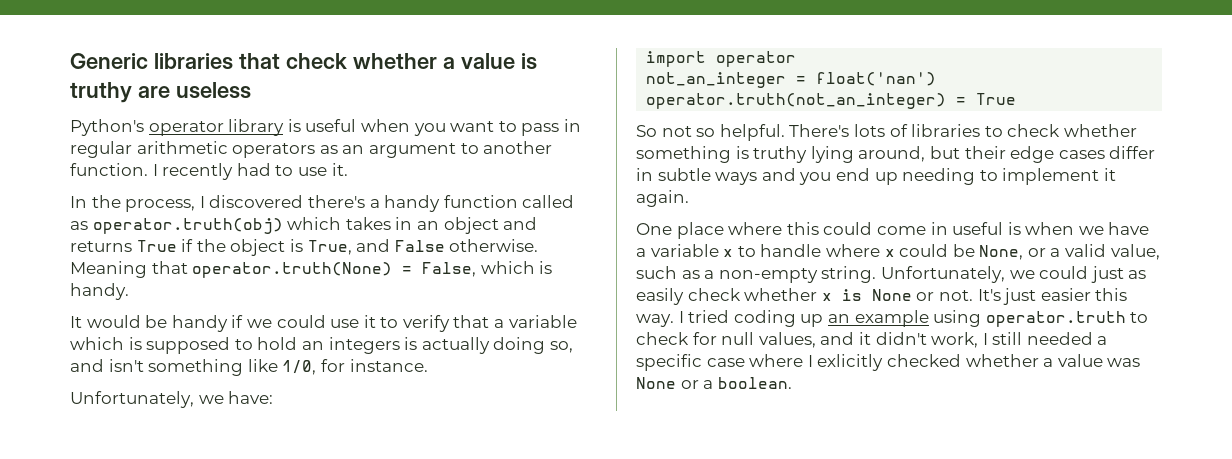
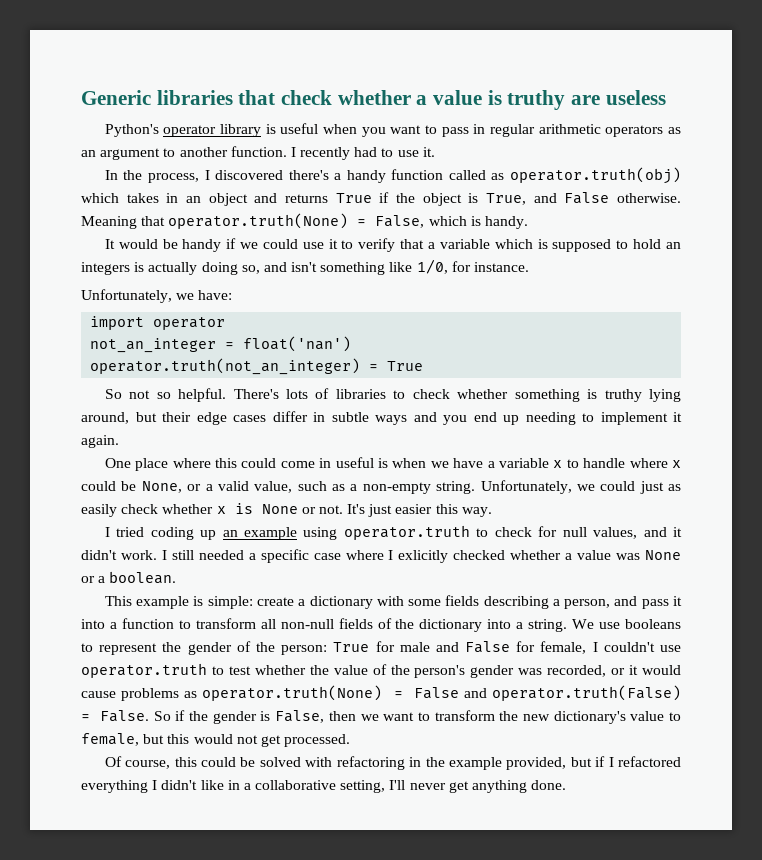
- It's just easier this way. I tried coding up an example using operator.truth to check for null values, and it didn't work, I still needed a specific case where I exlicitly checked whether a value was None or a boolean.
+ It's just easier this way.
+ I tried coding up an example using operator.truth to check for null values, and it didn't work. I still needed a specific case where I exlicitly checked whether a value was None or a boolean.
+ This example is simple: create a dictionary with some fields describing a person, and pass it into a function to transform all non-null fields of the dictionary into a string. We use booleans to represent the gender of the person: True for male and False for female, I couldn't use operator.truth to test whether the value of the person's gender was recorded, or it would cause problems as operator.truth(None) = False and operator.truth(False) = False. So if the gender is False, then we want to transform the new dictionary's value to female, but this would not get processed.
+ Of course, this could be solved with refactoring in the example provided, but if I refactored everything I didn't like in a collaborative setting, I'll never get anything done.

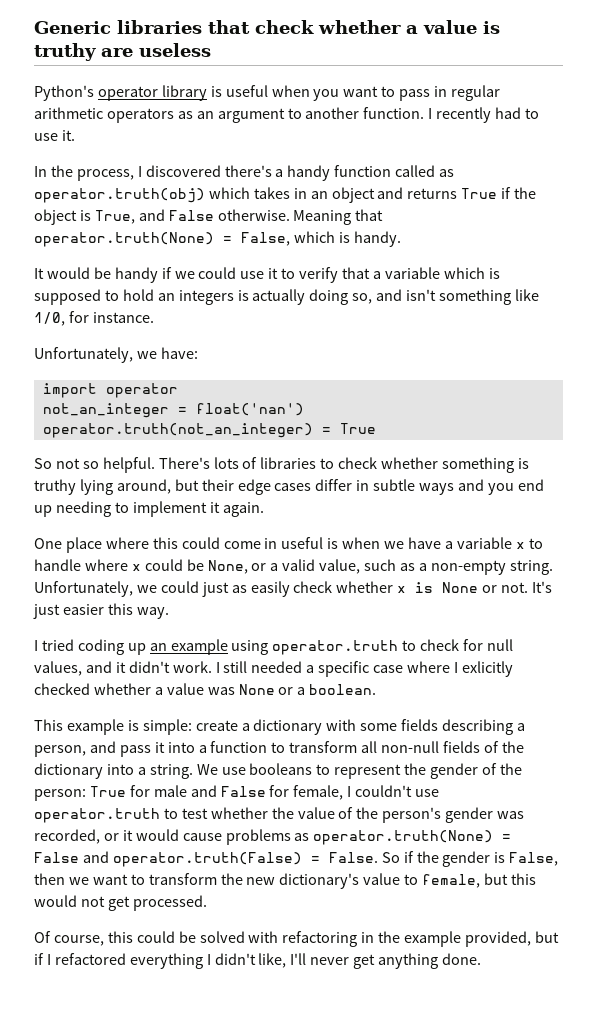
- Of course, this could be solved with refactoring in the example provided, but if I refactored everything I didn't like in a collaborative setting, I'll never get anything done.
+ Of course, this could be solved with refactoring in the example provided, but if I refactored everything I didn't like, I'll never get anything done.

